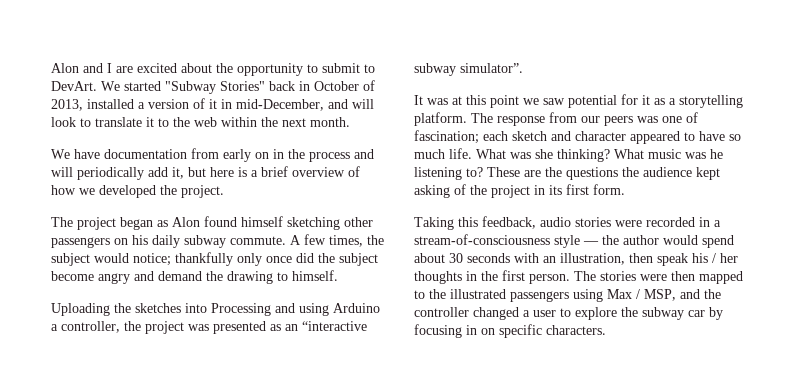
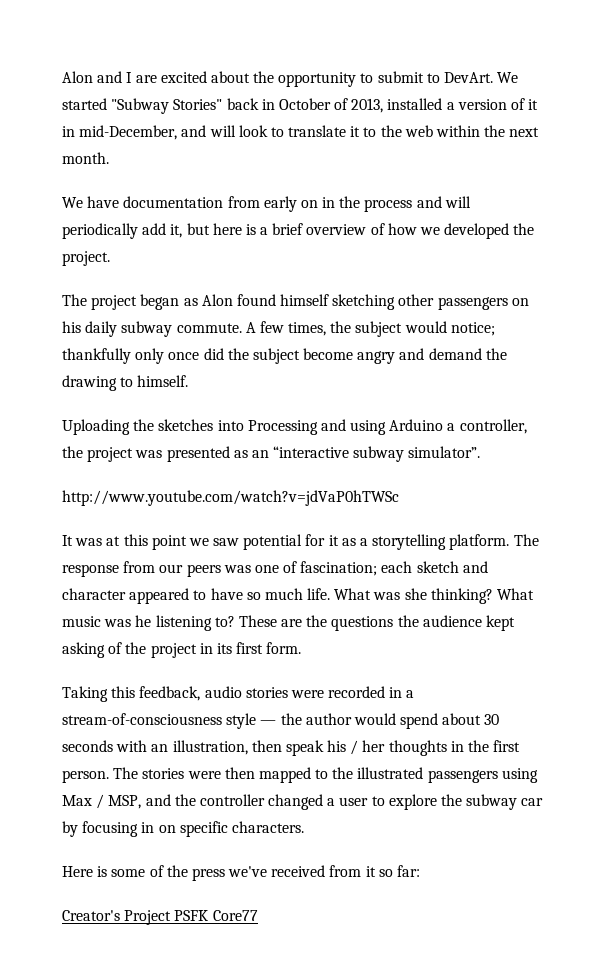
+ http://www.youtube.com/watch?v=jdVaP0hTWSc
+ Here is some of the press we've received from it so far:
+ Creator's Project PSFK Core77

